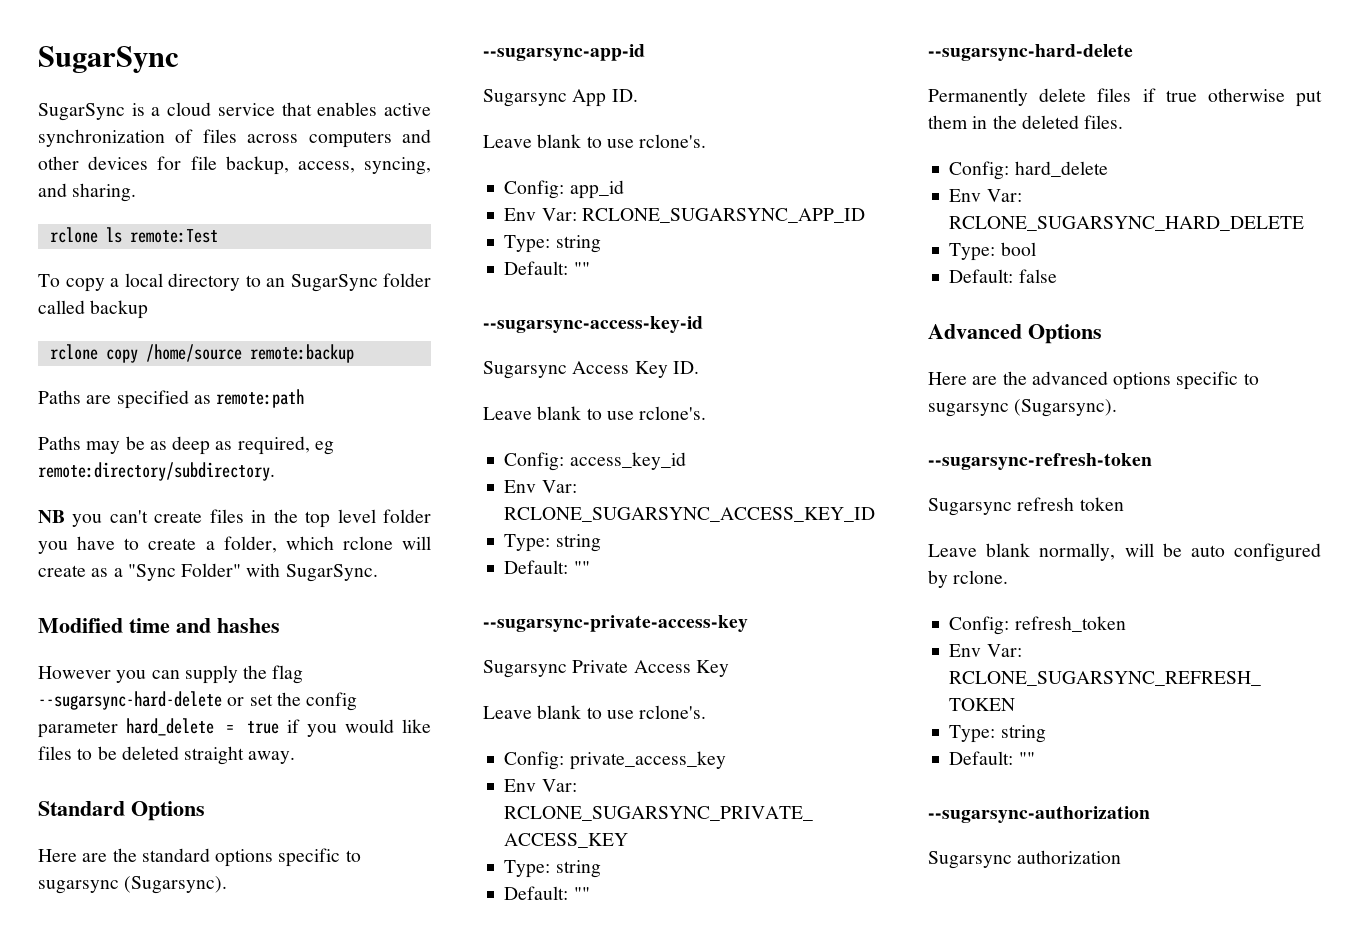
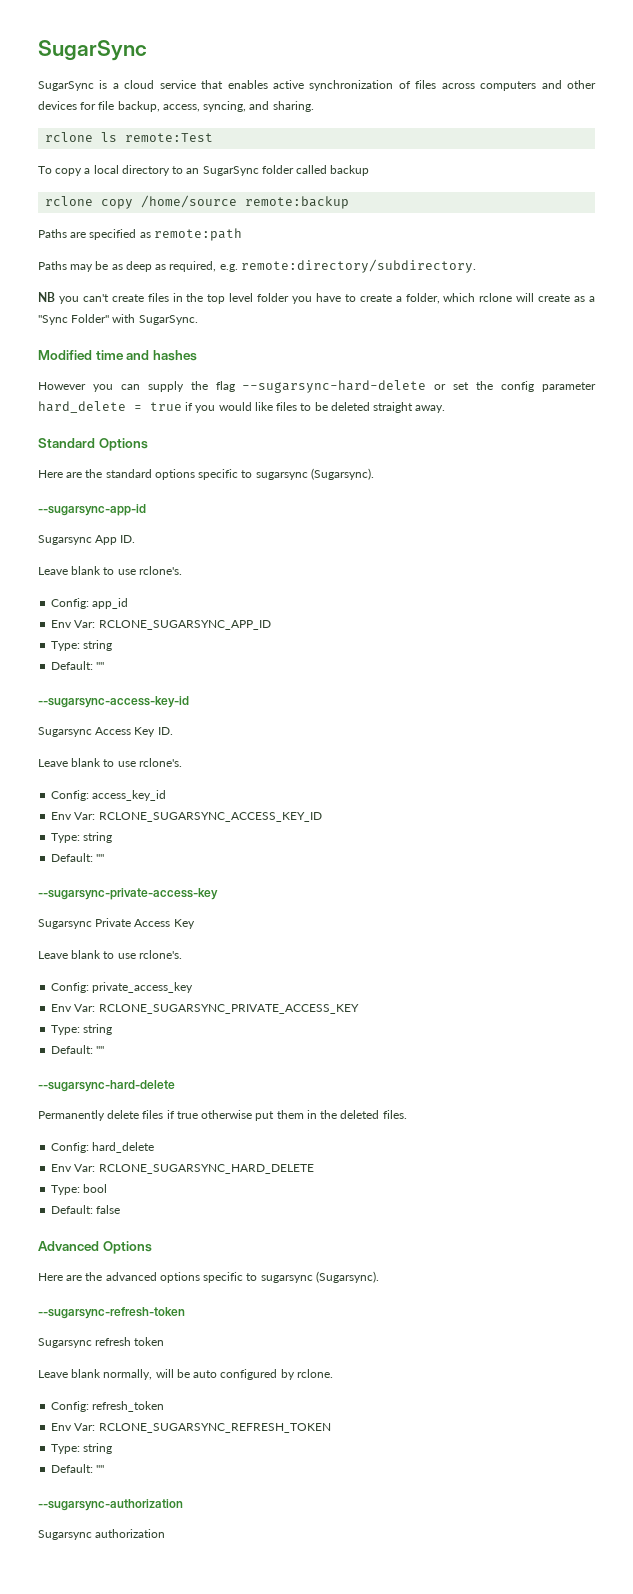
- Paths may be as deep as required, eg remote:directory/subdirectory.
+ Paths may be as deep as required, e.g. remote:directory/subdirectory.

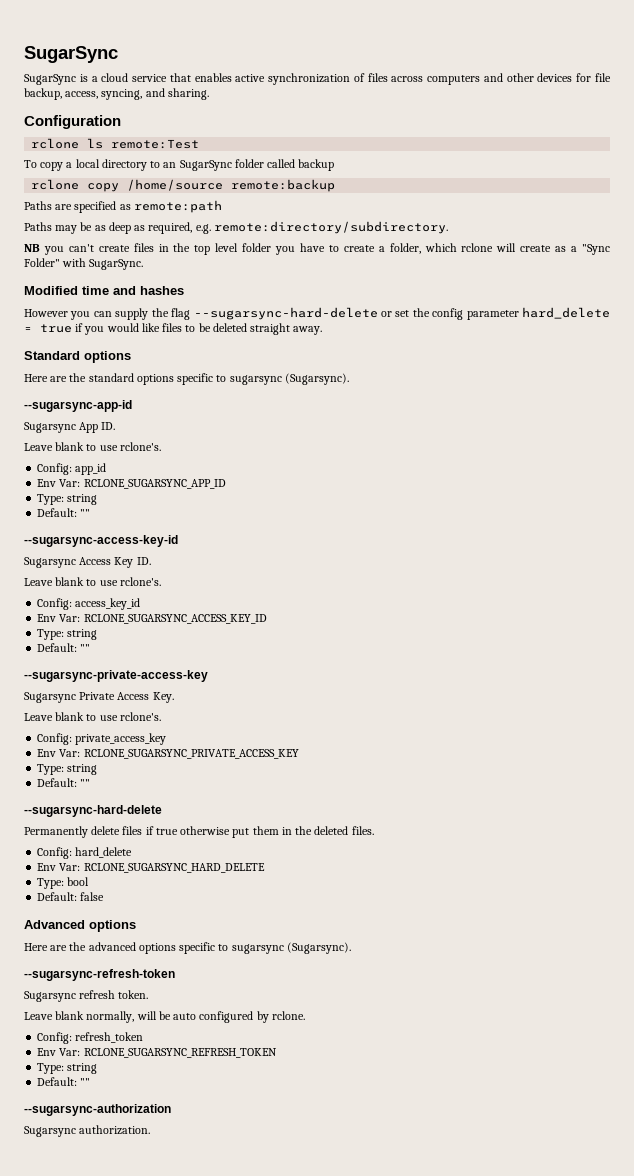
+ Configuration
- Standard Options
+ Standard options
- Sugarsync Private Access Key
+ Sugarsync Private Access Key.
- Advanced Options
+ Advanced options
- Sugarsync refresh token
+ Sugarsync refresh token.
- Sugarsync authorization
+ Sugarsync authorization.

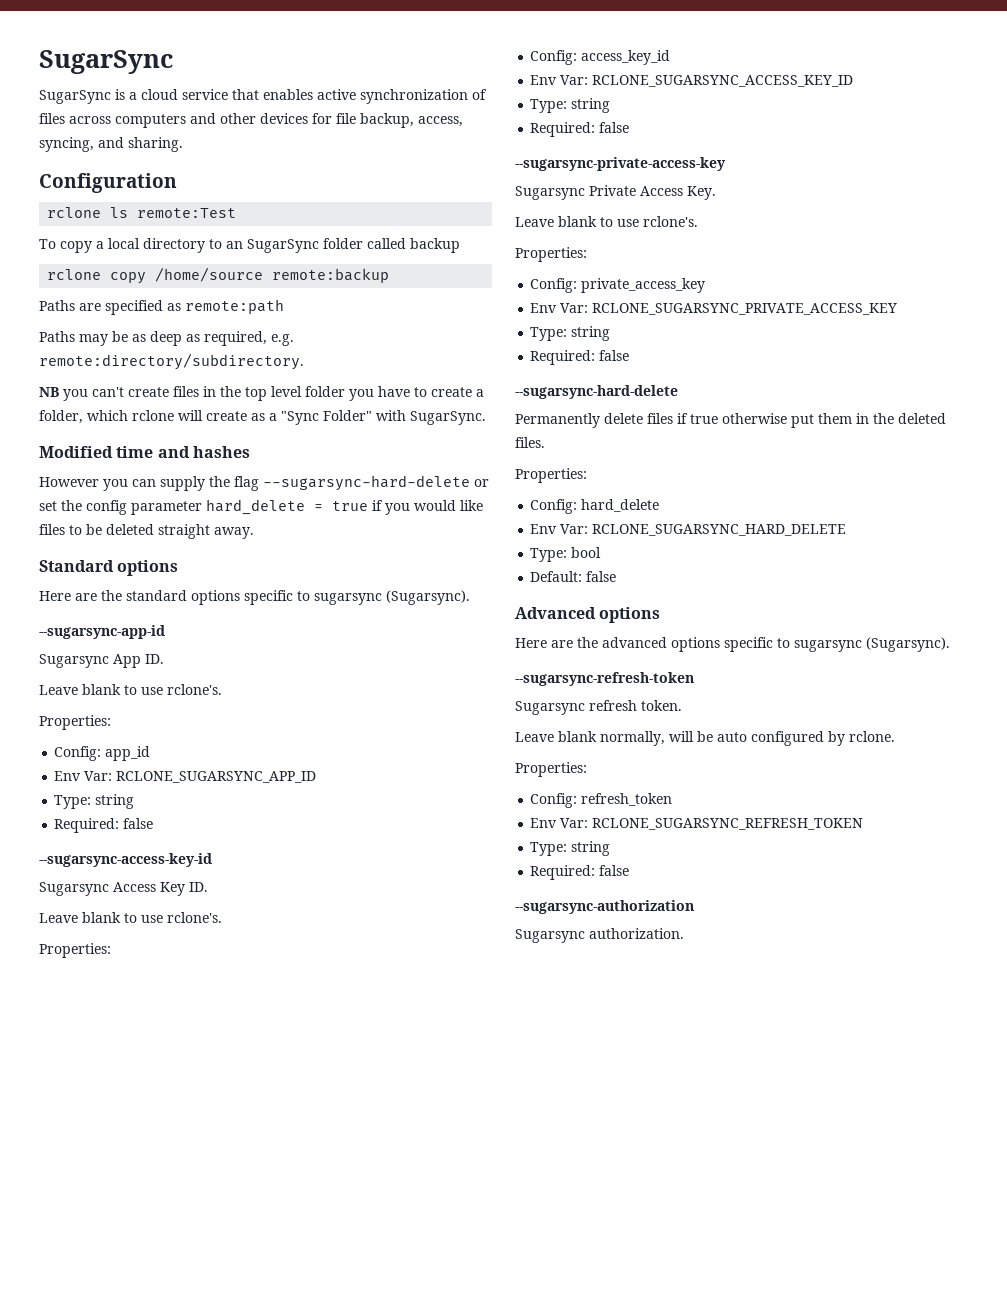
  Sugarsync App ID.
  Leave blank to use rclone's.
+ Properties:
  Env Var: RCLONE_SUGARSYNC_APP_ID
  Type: string
- Default: ""
+ Required: false
  Sugarsync Access Key ID.
  Leave blank to use rclone's.
+ Properties:
  Env Var: RCLONE_SUGARSYNC_ACCESS_KEY_ID
  Type: string
- Default: ""
+ Required: false
  Sugarsync Private Access Key.
  Leave blank to use rclone's.
+ Properties:
  Env Var: RCLONE_SUGARSYNC_PRIVATE_ACCESS_KEY
  Type: string
- Default: ""
+ Required: false
  Permanently delete files if true otherwise put them in the deleted files.
+ Properties:
  Leave blank normally, will be auto configured by rclone.
+ Properties:
  Env Var: RCLONE_SUGARSYNC_REFRESH_TOKEN
  Type: string
- Default: ""
+ Required: false

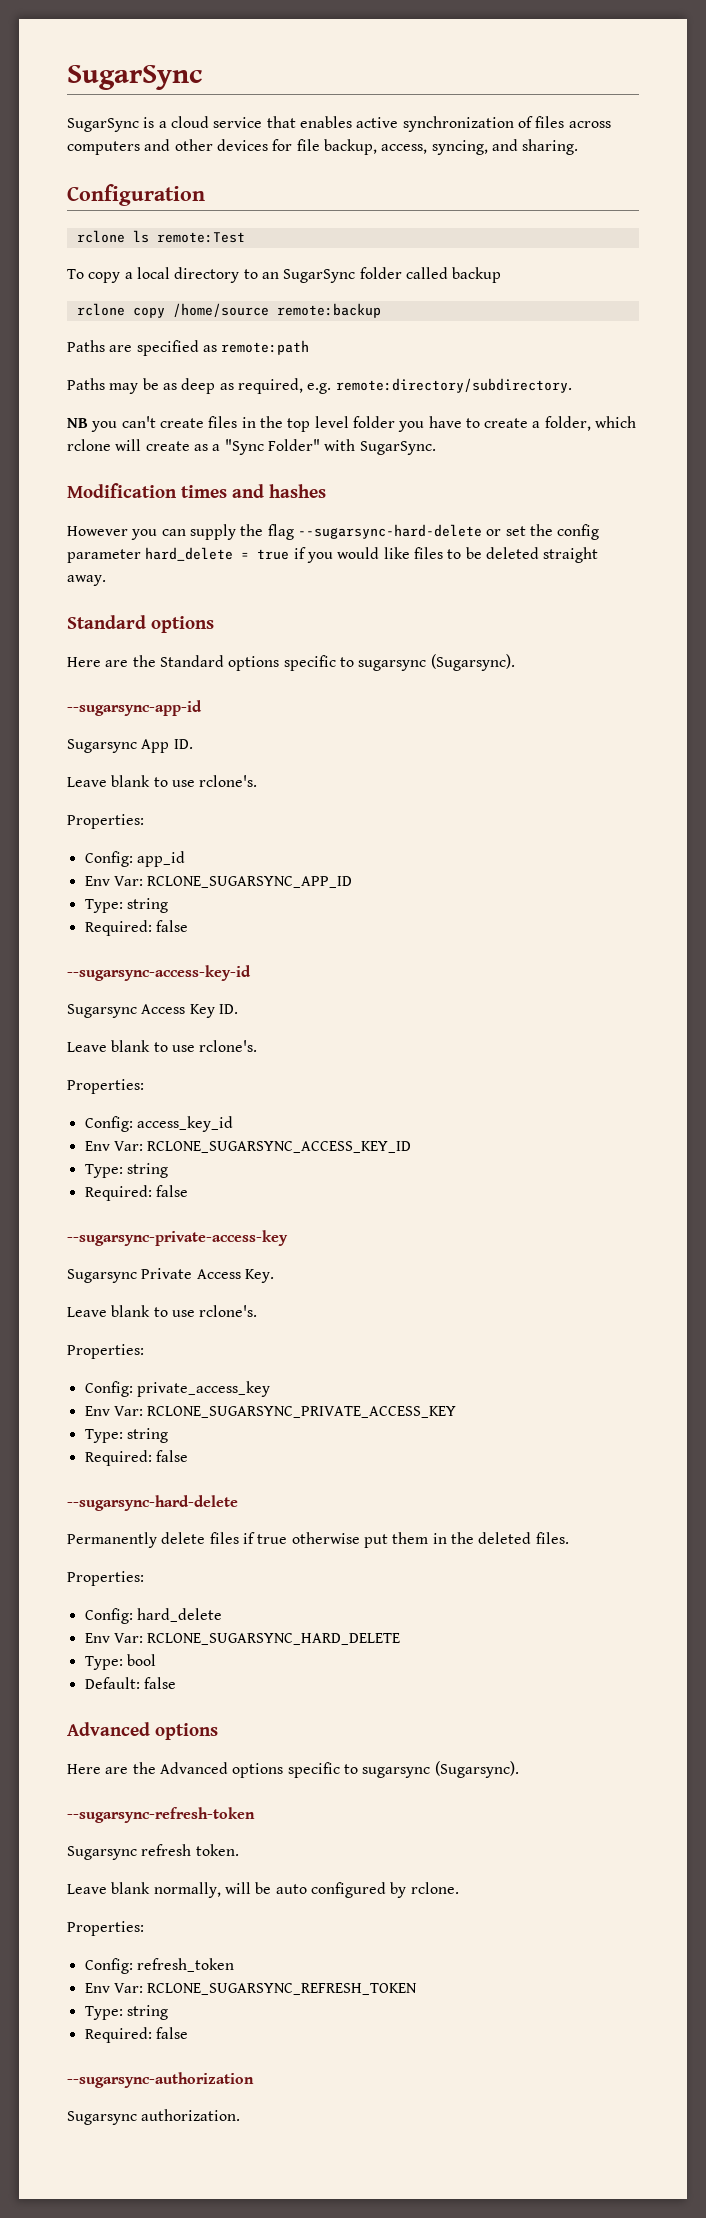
- Modified time and hashes
+ Modification times and hashes
- Here are the standard options specific to sugarsync (Sugarsync).
+ Here are the Standard options specific to sugarsync (Sugarsync).
- Here are the advanced options specific to sugarsync (Sugarsync).
+ Here are the Advanced options specific to sugarsync (Sugarsync).

